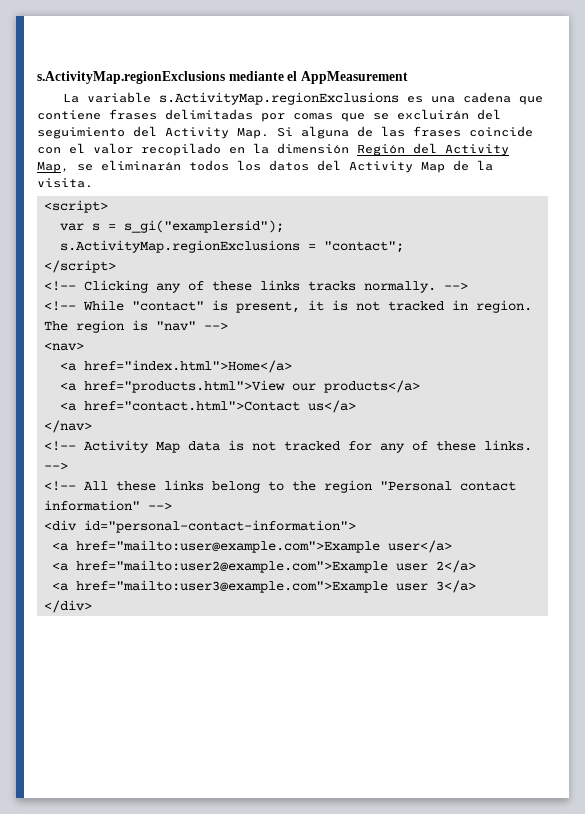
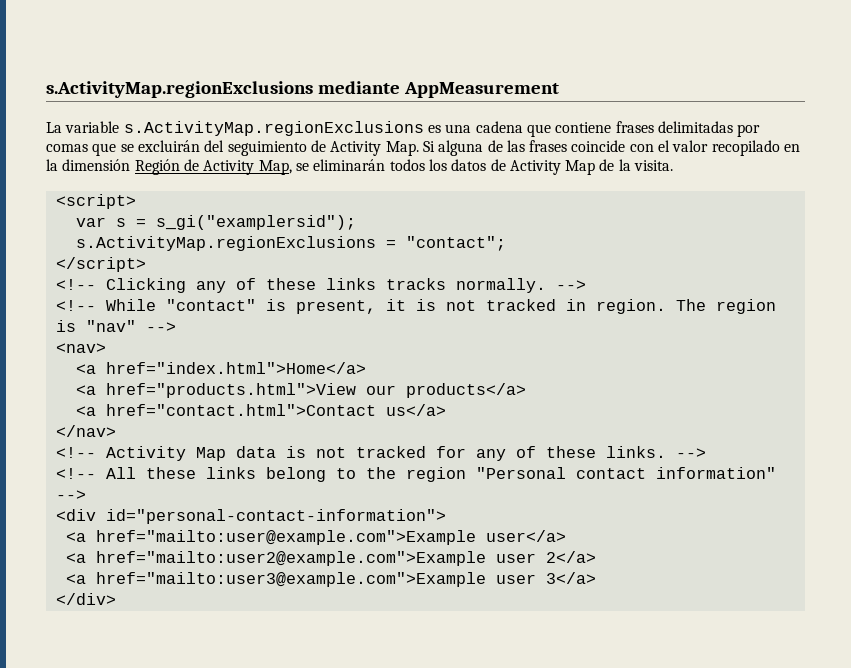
- s.ActivityMap.regionExclusions mediante el AppMeasurement
+ s.ActivityMap.regionExclusions mediante AppMeasurement
- La variable s.ActivityMap.regionExclusions es una cadena que contiene frases delimitadas por comas que se excluirán del seguimiento del Activity Map. Si alguna de las frases coincide con el valor recopilado en la dimensión Región del Activity Map, se eliminarán todos los datos del Activity Map de la visita.
+ La variable s.ActivityMap.regionExclusions es una cadena que contiene frases delimitadas por comas que se excluirán del seguimiento de Activity Map. Si alguna de las frases coincide con el valor recopilado en la dimensión Región de Activity Map, se eliminarán todos los datos de Activity Map de la visita.

